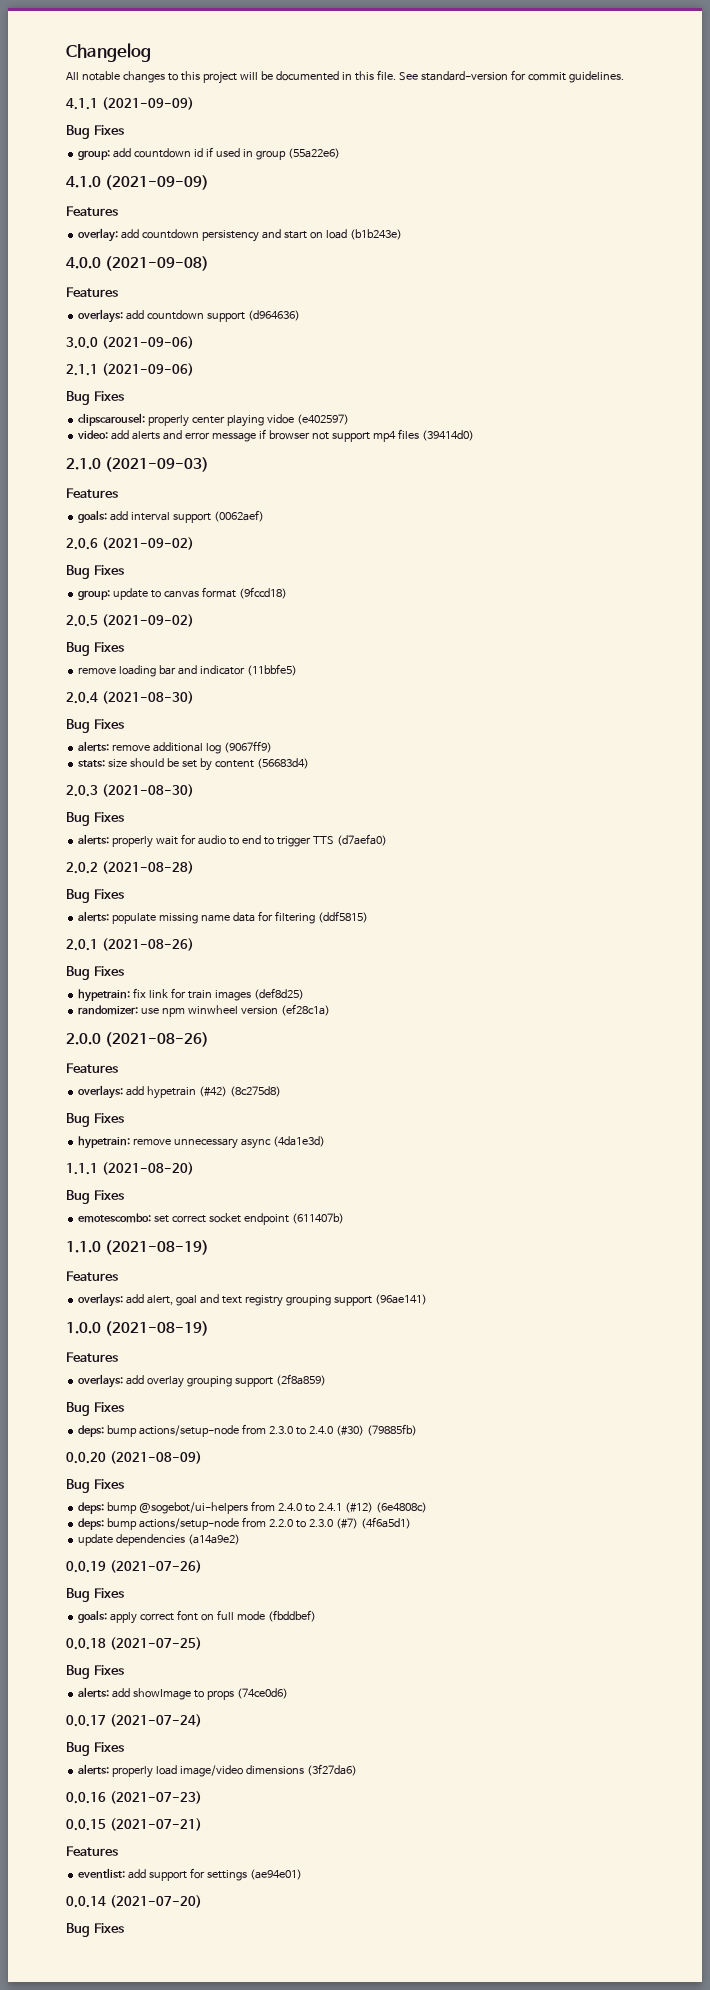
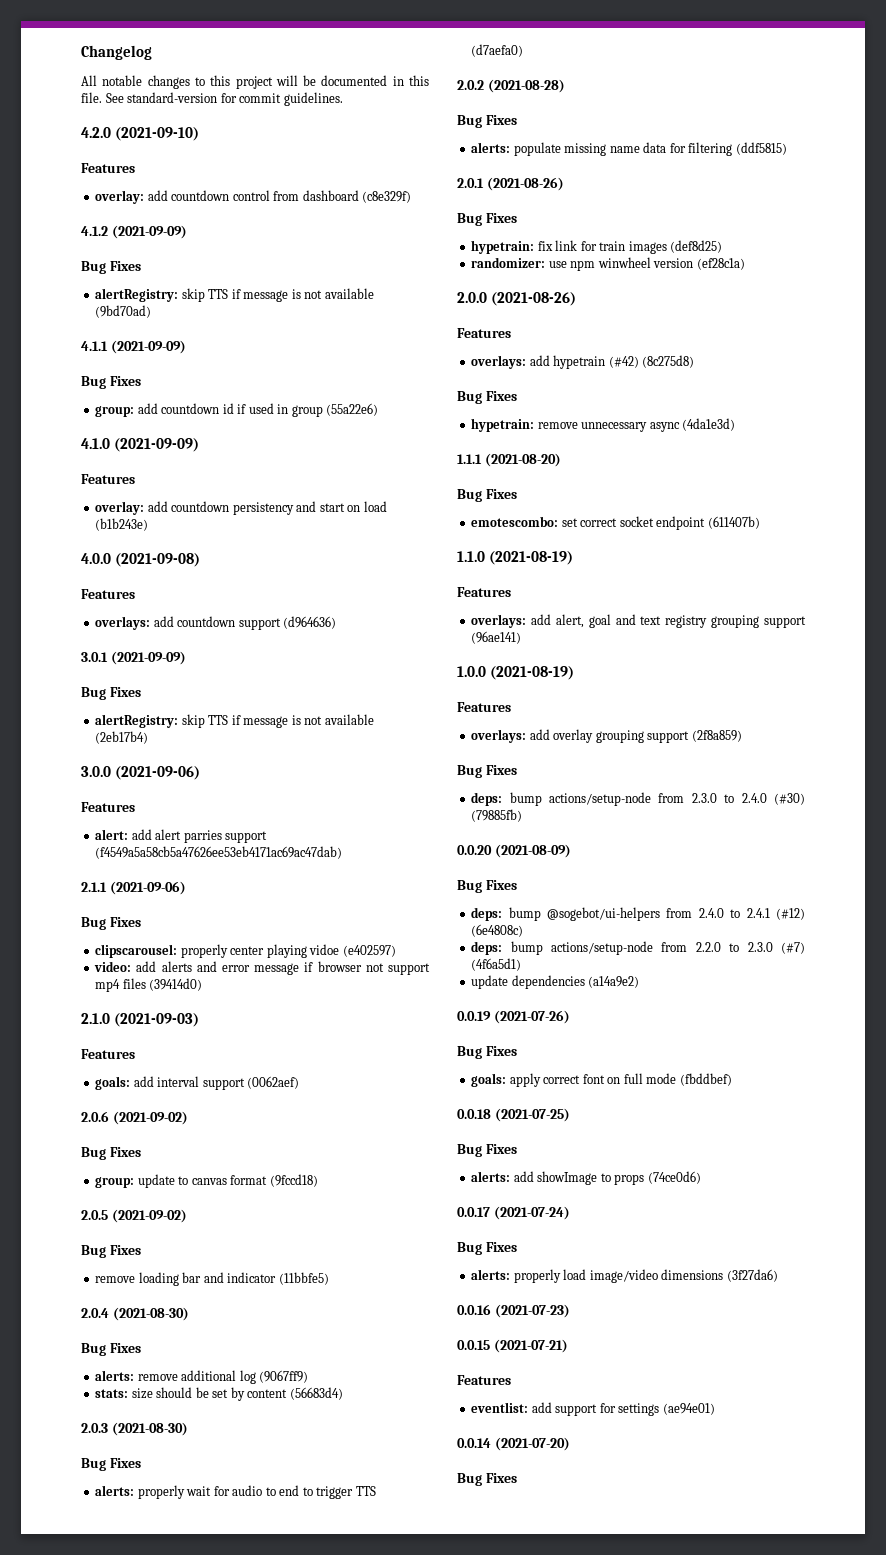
+ 4.2.0 (2021-09-10)
+ Features
+ overlay: add countdown control from dashboard (c8e329f)
+ 4.1.2 (2021-09-09)
+ Bug Fixes
+ alertRegistry: skip TTS if message is not available (9bd70ad)
+ 3.0.1 (2021-09-09)
+ Bug Fixes
+ alertRegistry: skip TTS if message is not available (2eb17b4)
  3.0.0 (2021-09-06)
+ Features
+ alert: add alert parries support (f4549a5a58cb5a47626ee53eb4171ac69ac47dab)

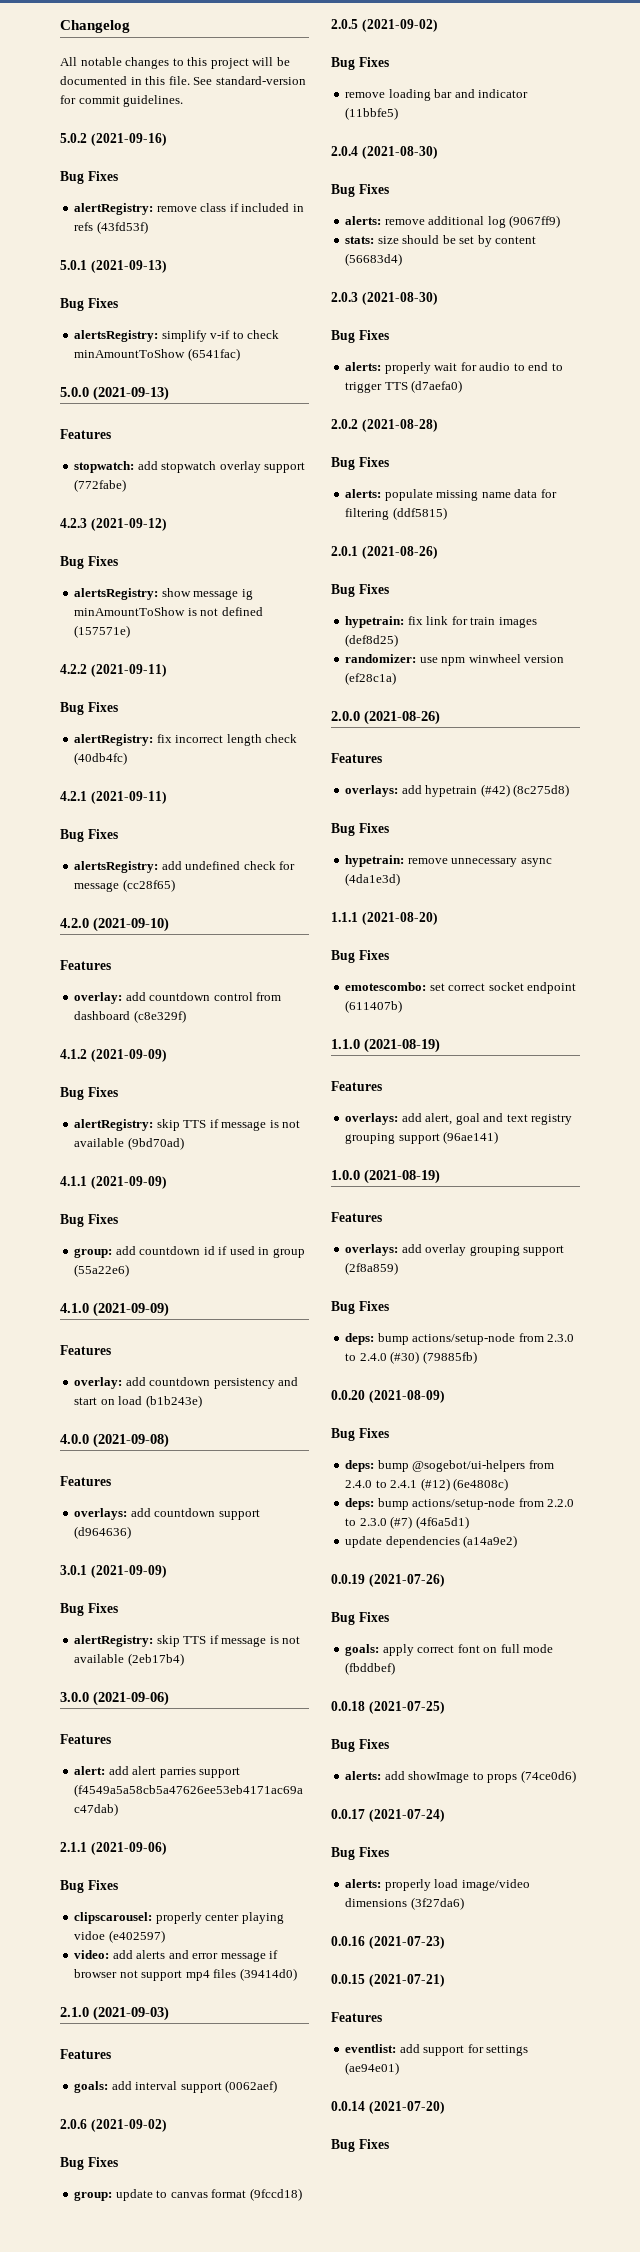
+ 5.0.2 (2021-09-16)
+ Bug Fixes
+ alertRegistry: remove class if included in refs (43fd53f)
+ 5.0.1 (2021-09-13)
+ Bug Fixes
+ alertsRegistry: simplify v-if to check minAmountToShow (6541fac)
+ 5.0.0 (2021-09-13)
+ Features
+ stopwatch: add stopwatch overlay support (772fabe)
+ 4.2.3 (2021-09-12)
+ Bug Fixes
+ alertsRegistry: show message ig minAmountToShow is not defined (157571e)
+ 4.2.2 (2021-09-11)
+ Bug Fixes
+ alertRegistry: fix incorrect length check (40db4fc)
+ 4.2.1 (2021-09-11)
+ Bug Fixes
+ alertsRegistry: add undefined check for message (cc28f65)

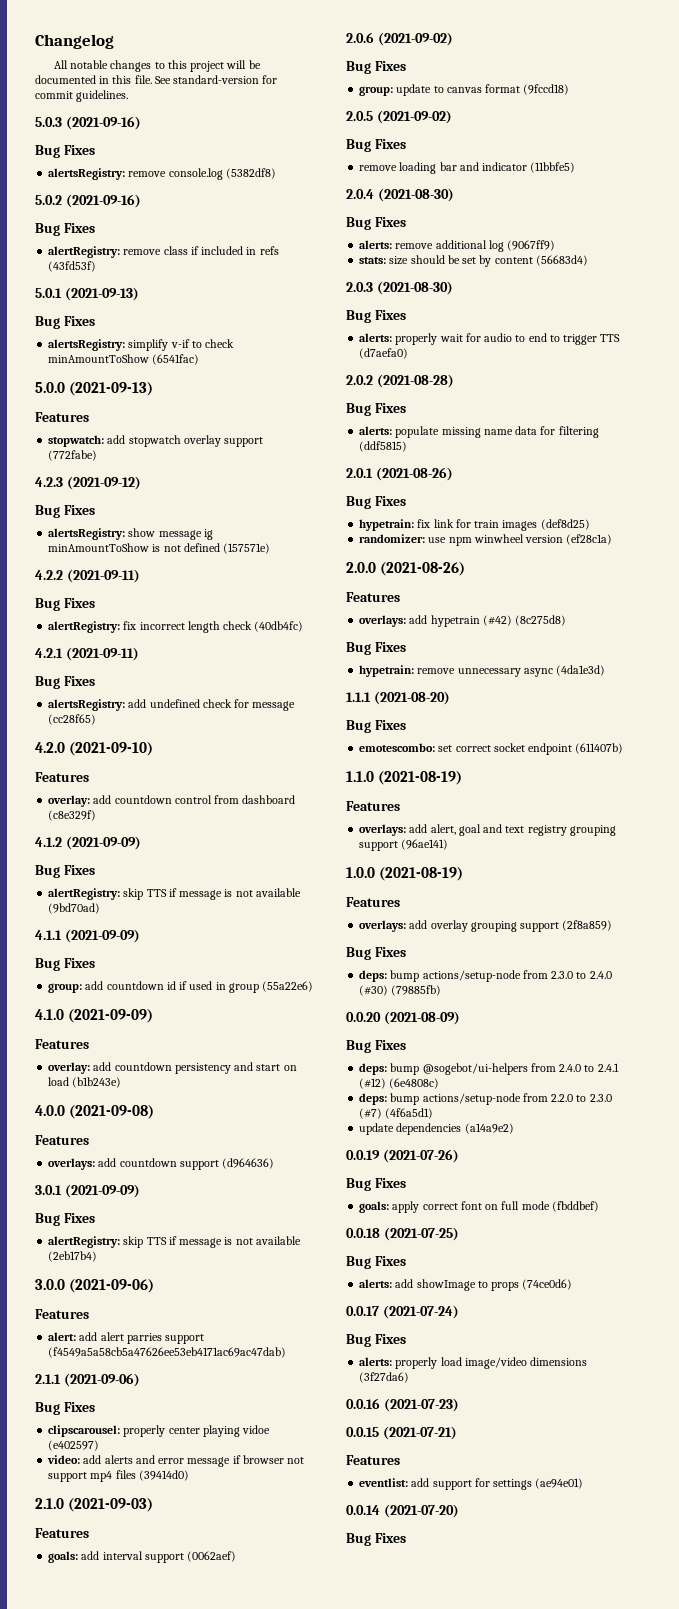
+ 5.0.3 (2021-09-16)
+ Bug Fixes
+ alertsRegistry: remove console.log (5382df8)

